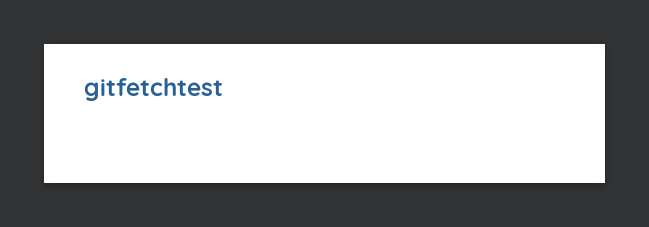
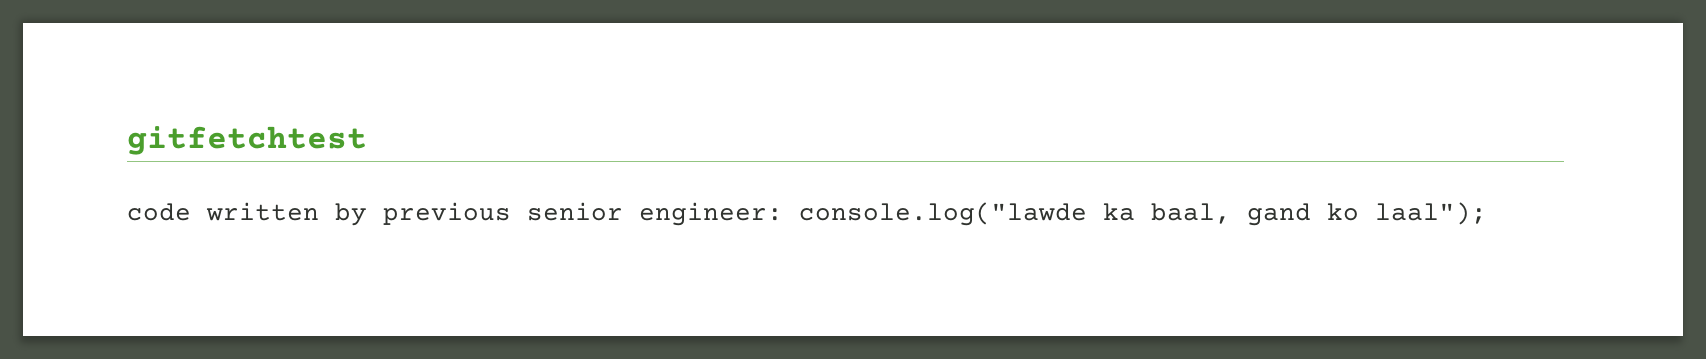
+ code written by previous senior engineer: console.log("lawde ka baal, gand ko laal");

